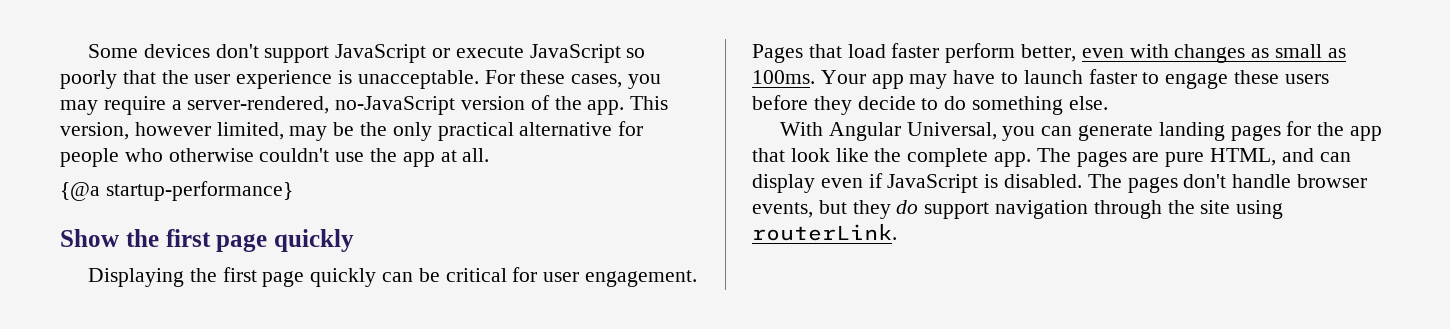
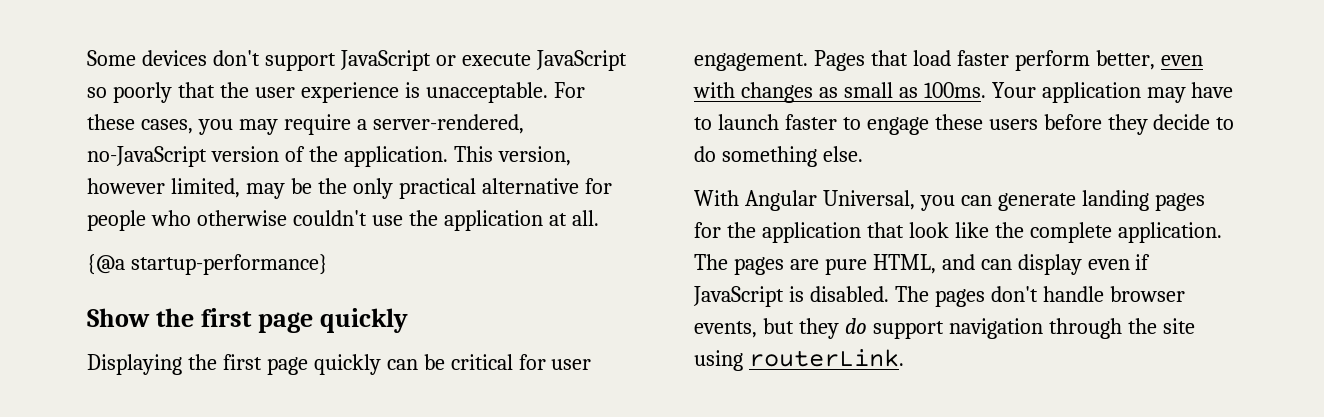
- For these cases, you may require a server-rendered, no-JavaScript version of the app.
+ For these cases, you may require a server-rendered, no-JavaScript version of the application.
- This version, however limited, may be the only practical alternative for people who otherwise couldn't use the app at all.
+ This version, however limited, may be the only practical alternative for people who otherwise couldn't use the application at all.
- Your app may have to launch faster to engage these users before they decide to do something else.
+ Your application may have to launch faster to engage these users before they decide to do something else.
- With Angular Universal, you can generate landing pages for the app that look like the complete app.
+ With Angular Universal, you can generate landing pages for the application that look like the complete application.

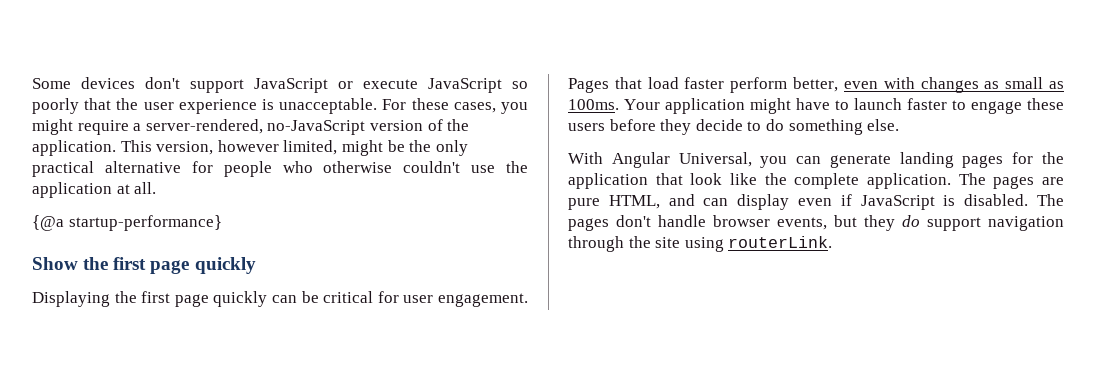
- For these cases, you may require a server-rendered, no-JavaScript version of the application.
+ For these cases, you might require a server-rendered, no-JavaScript version of the application.
- This version, however limited, may be the only practical alternative for people who otherwise couldn't use the application at all.
+ This version, however limited, might be the only practical alternative for people who otherwise couldn't use the application at all.
- Your application may have to launch faster to engage these users before they decide to do something else.
+ Your application might have to launch faster to engage these users before they decide to do something else.

